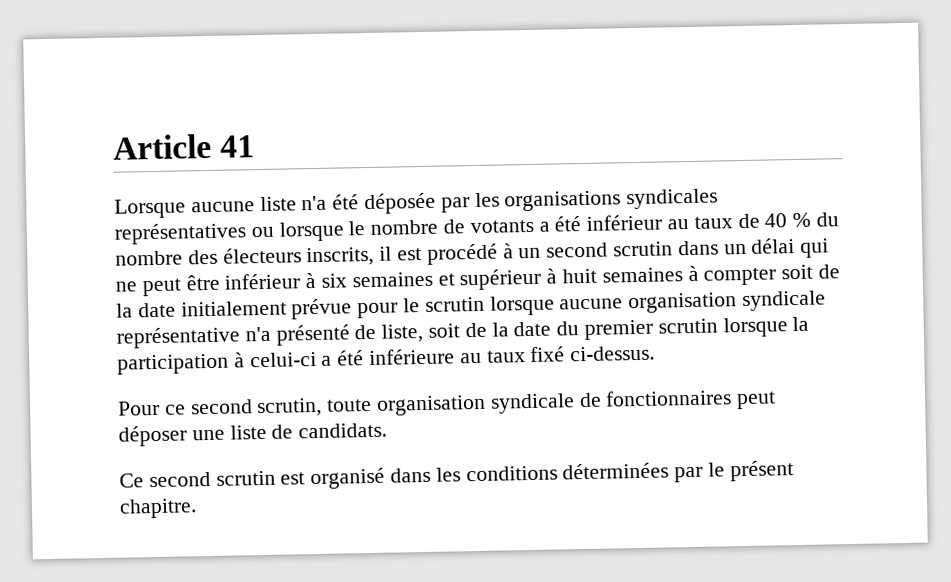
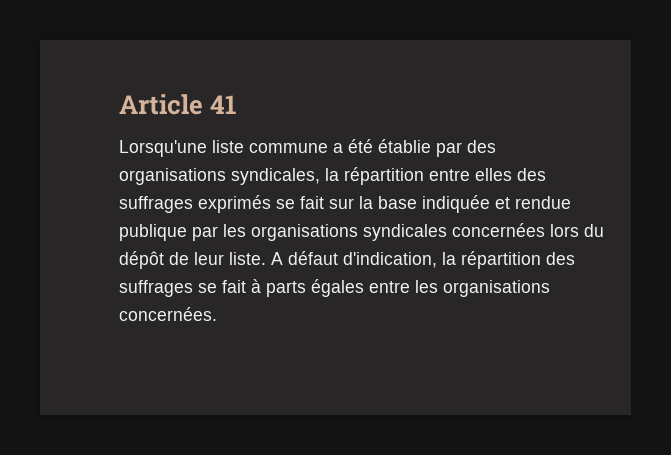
- Lorsque aucune liste n'a été déposée par les organisations syndicales représentatives ou lorsque le nombre de votants a été inférieur au taux de 40 % du nombre des électeurs inscrits, il est procédé à un second scrutin dans un délai qui ne peut être inférieur à six semaines et supérieur à huit semaines à compter soit de la date initialement prévue pour le scrutin lorsque aucune organisation syndicale représentative n'a présenté de liste, soit de la date du premier scrutin lorsque la participation à celui-ci a été inférieure au taux fixé ci-dessus.
- Pour ce second scrutin, toute organisation syndicale de fonctionnaires peut déposer une liste de candidats.
- Ce second scrutin est organisé dans les conditions déterminées par le présent chapitre.
+ Lorsqu'une liste commune a été établie par des organisations syndicales, la répartition entre elles des suffrages exprimés se fait sur la base indiquée et rendue publique par les organisations syndicales concernées lors du dépôt de leur liste. A défaut d'indication, la répartition des suffrages se fait à parts égales entre les organisations concernées.

